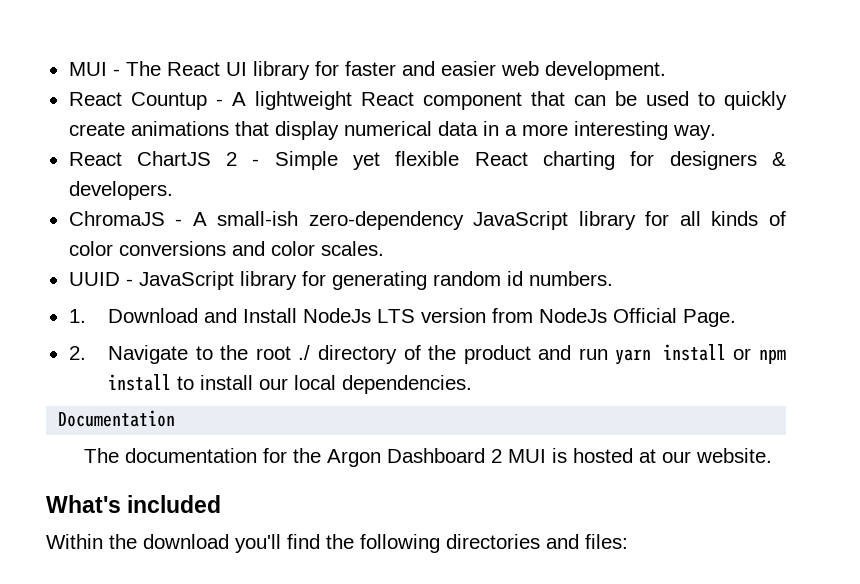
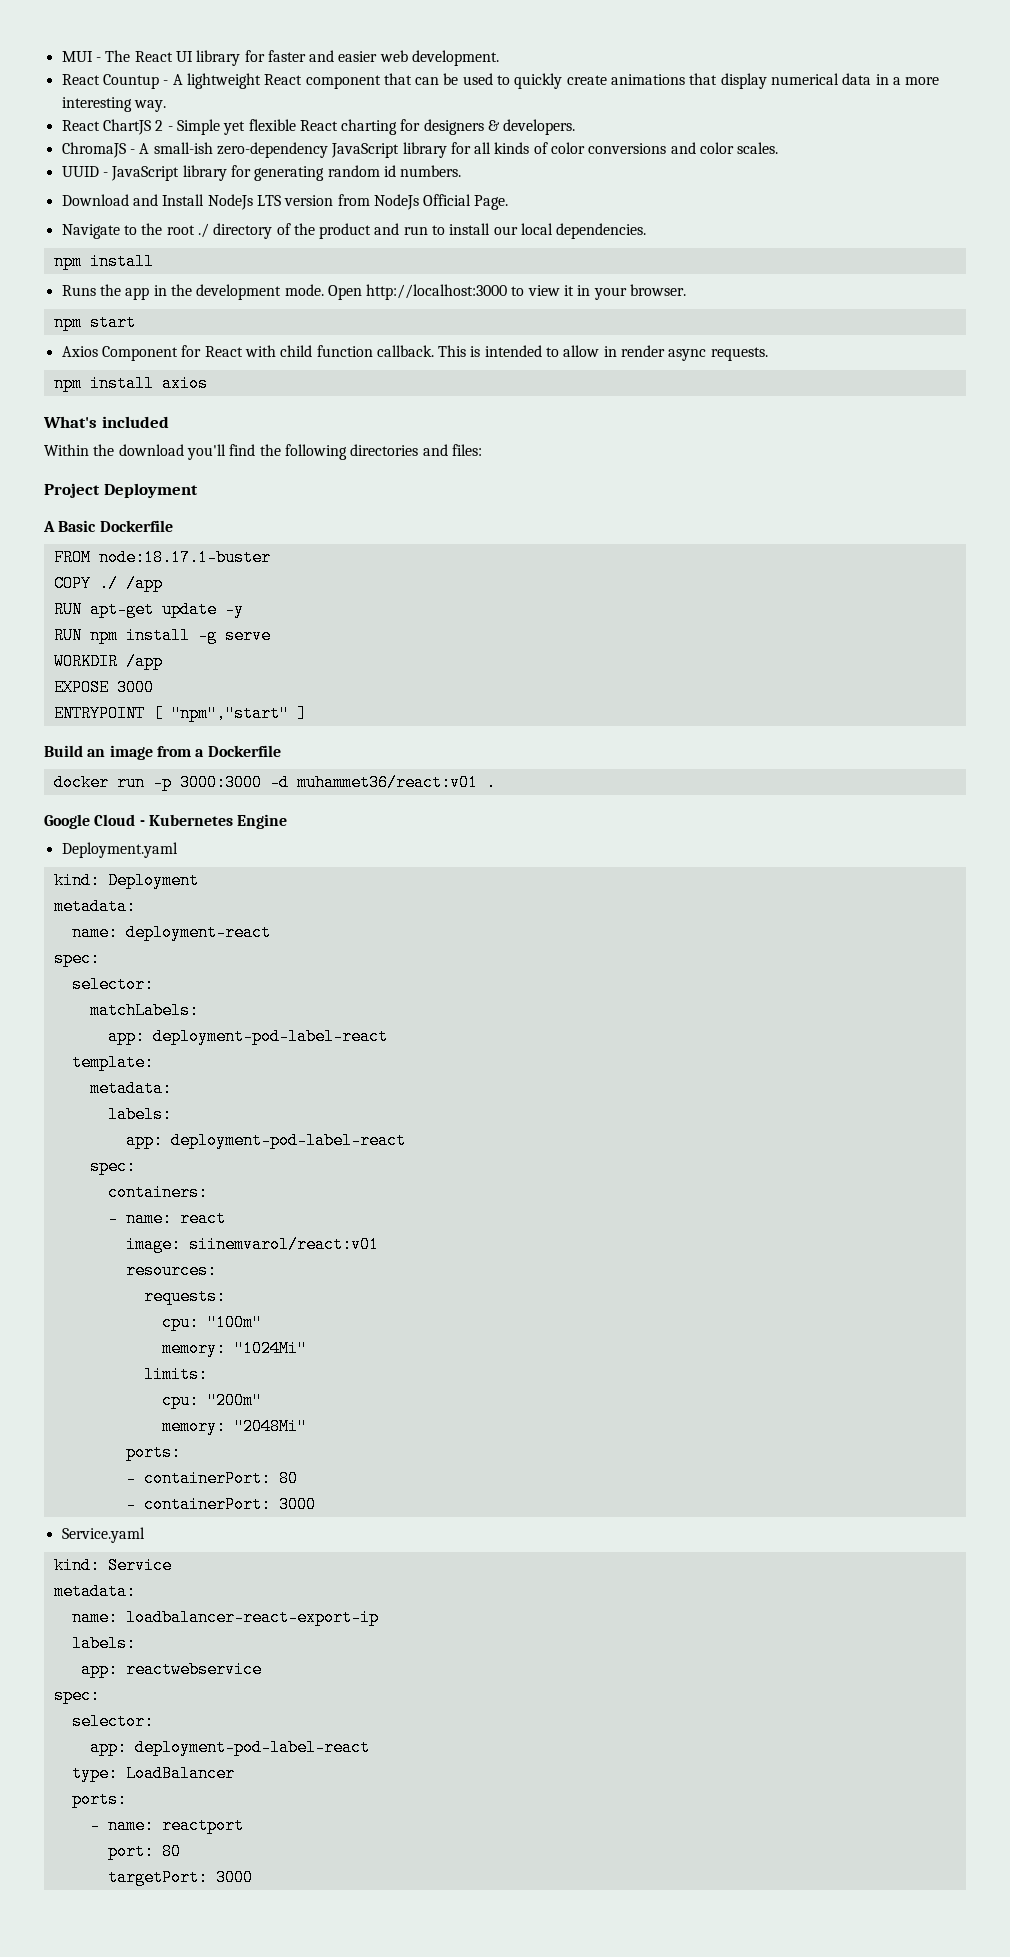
- 1. Download and Install NodeJs LTS version from NodeJs Official Page.
+ Download and Install NodeJs LTS version from NodeJs Official Page.
- 2. Navigate to the root ./ directory of the product and run yarn install or npm install to install our local dependencies.
- Documentation
- The documentation for the Argon Dashboard 2 MUI is hosted at our website.
+ Navigate to the root ./ directory of the product and run to install our local dependencies.
+ npm install
+ Runs the app in the development mode. Open http://localhost:3000 to view it in your browser.
+ npm start
+ Axios Component for React with child function callback. This is intended to allow in render async requests.
+ npm install axios
+ Project Deployment
+ A Basic Dockerfile
+ FROM node:18.17.1-buster
+ COPY ./ /app
+ RUN apt-get update -y
+ RUN npm install -g serve
+ WORKDIR /app
+ EXPOSE 3000
+ ENTRYPOINT [ "npm","start" ]
+ Build an image from a Dockerfile
+ docker run -p 3000:3000 -d muhammet36/react:v01 .
+ Google Cloud - Kubernetes Engine
+ Deployment.yaml
+ kind: Deployment
+ metadata:
+ name: deployment-react
+ spec:
+ selector:
+ matchLabels:
+ app: deployment-pod-label-react
+ template:
+ metadata:
+ labels:
+ app: deployment-pod-label-react
+ spec:
+ containers:
+ - name: react
+ image: siinemvarol/react:v01
+ resources:
+ requests:
+ cpu: "100m"
+ memory: "1024Mi"
+ limits:
+ cpu: "200m"
+ memory: "2048Mi"
+ ports:
+ - containerPort: 80
+ - containerPort: 3000
+ Service.yaml
+ kind: Service
+ metadata:
+ name: loadbalancer-react-export-ip
+ labels:
+ app: reactwebservice
+ spec:
+ selector:
+ app: deployment-pod-label-react
+ type: LoadBalancer
+ ports:
+ - name: reactport
+ port: 80
+ targetPort: 3000

